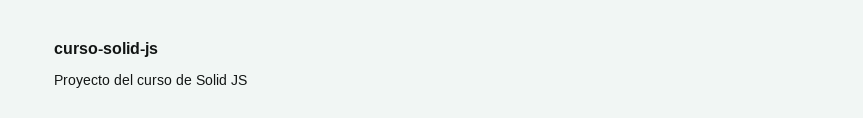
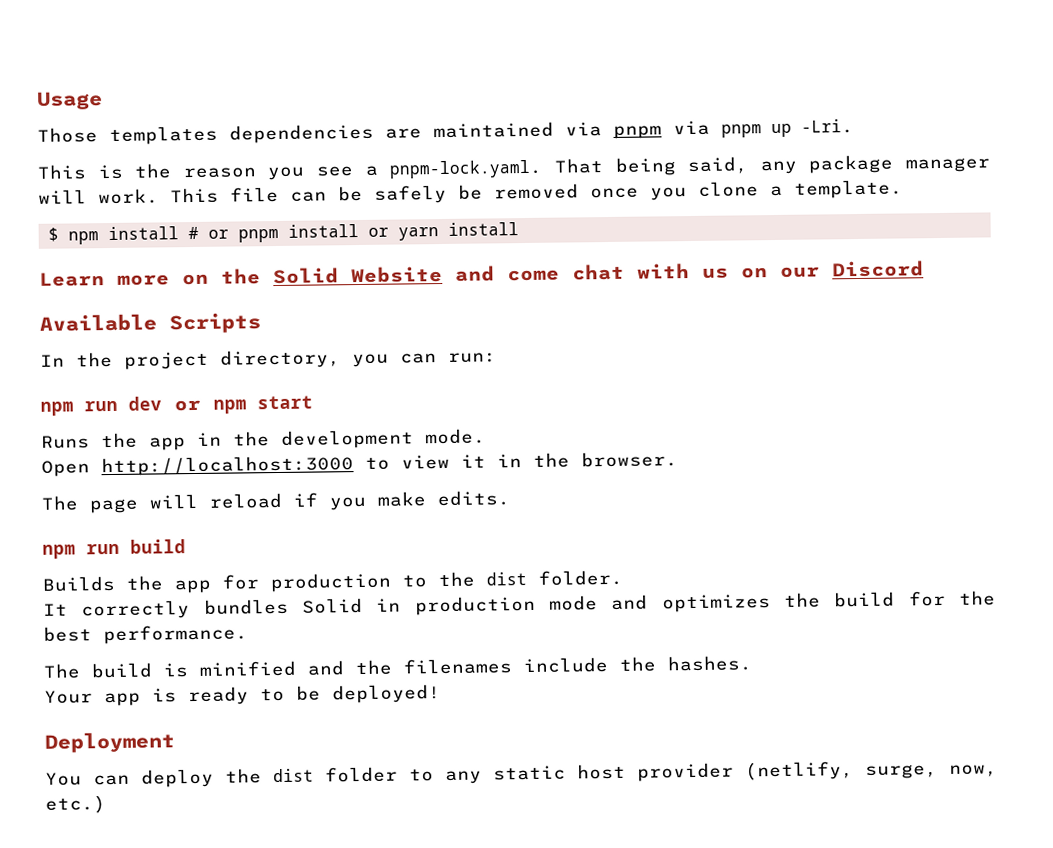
- curso-solid-js
- Proyecto del curso de Solid JS
+ Usage
+ Those templates dependencies are maintained via pnpm via pnpm up -Lri.
+ This is the reason you see a pnpm-lock.yaml. That being said, any package manager will work. This file can be safely be removed once you clone a template.
+ $ npm install # or pnpm install or yarn install
+ Learn more on the Solid Website and come chat with us on our Discord
+ Available Scripts
+ In the project directory, you can run:
+ npm run dev or npm start
+ Runs the app in the development mode.
+ Open http://localhost:3000 to view it in the browser.
+ The page will reload if you make edits.
+ npm run build
+ Builds the app for production to the dist folder.
+ It correctly bundles Solid in production mode and optimizes the build for the best performance.
+ The build is minified and the filenames include the hashes.
+ Your app is ready to be deployed!
+ Deployment
+ You can deploy the dist folder to any static host provider (netlify, surge, now, etc.)

